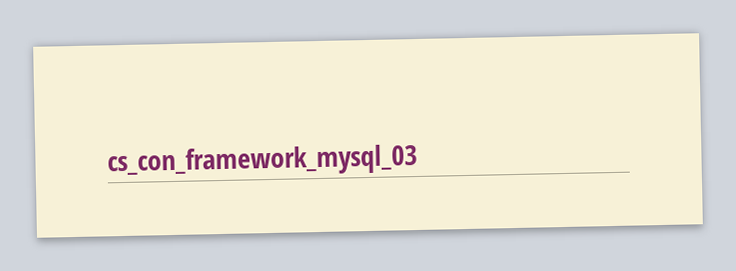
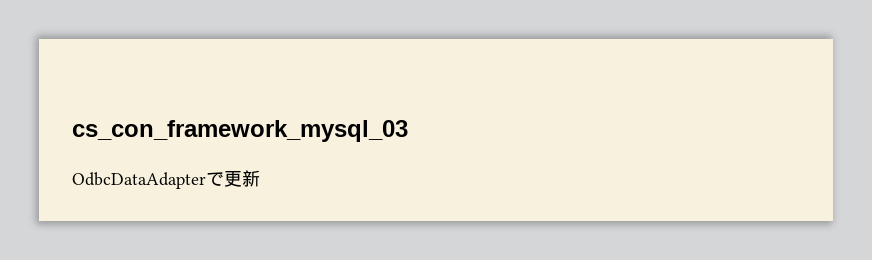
+ OdbcDataAdapterで更新

